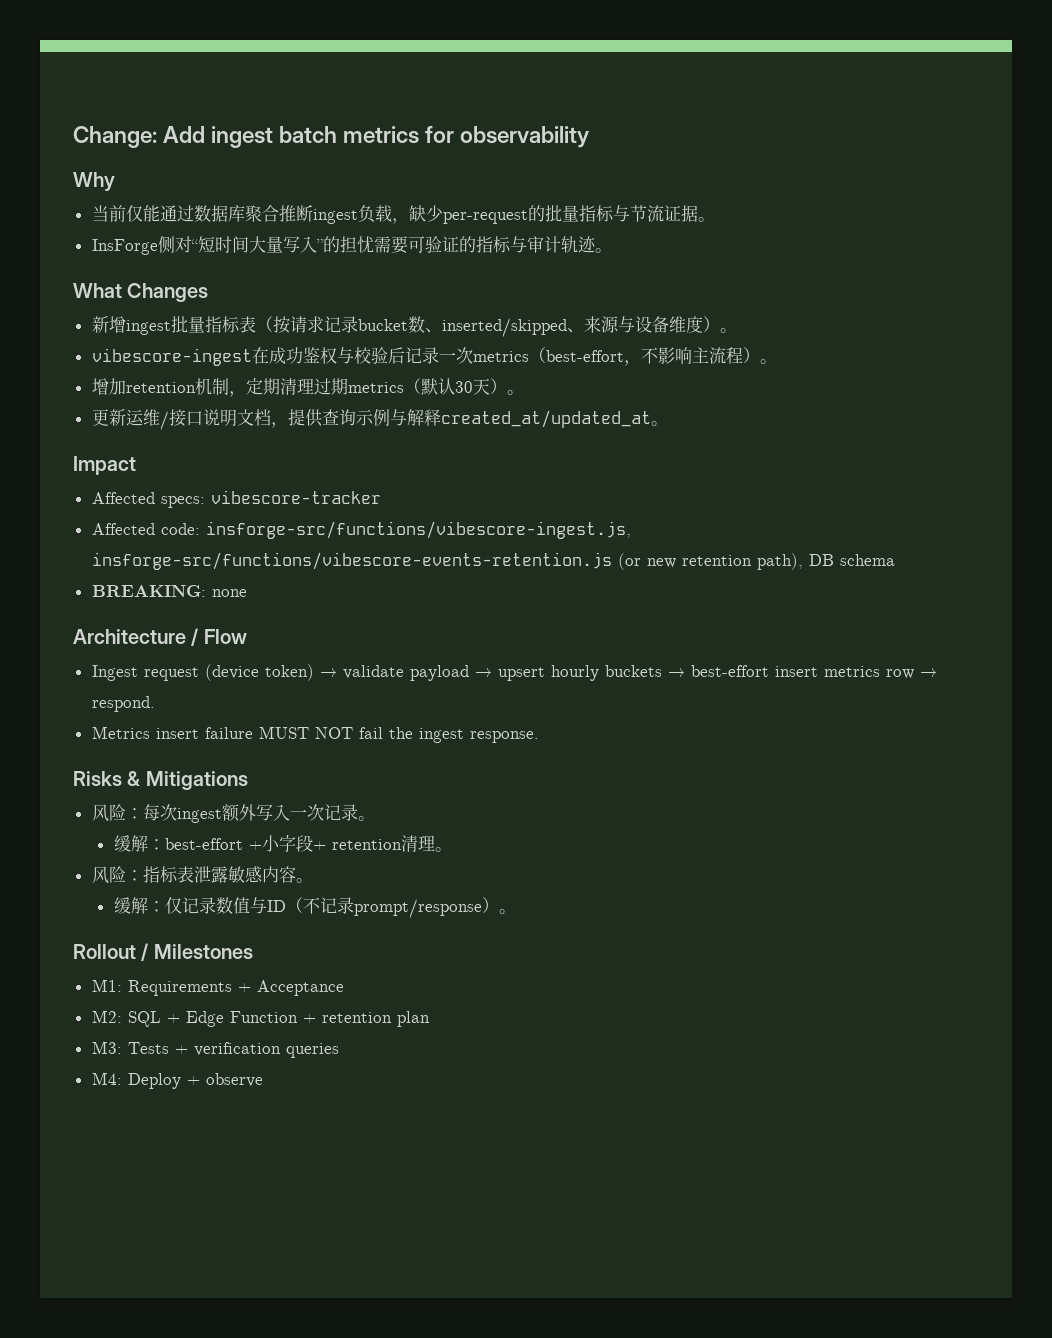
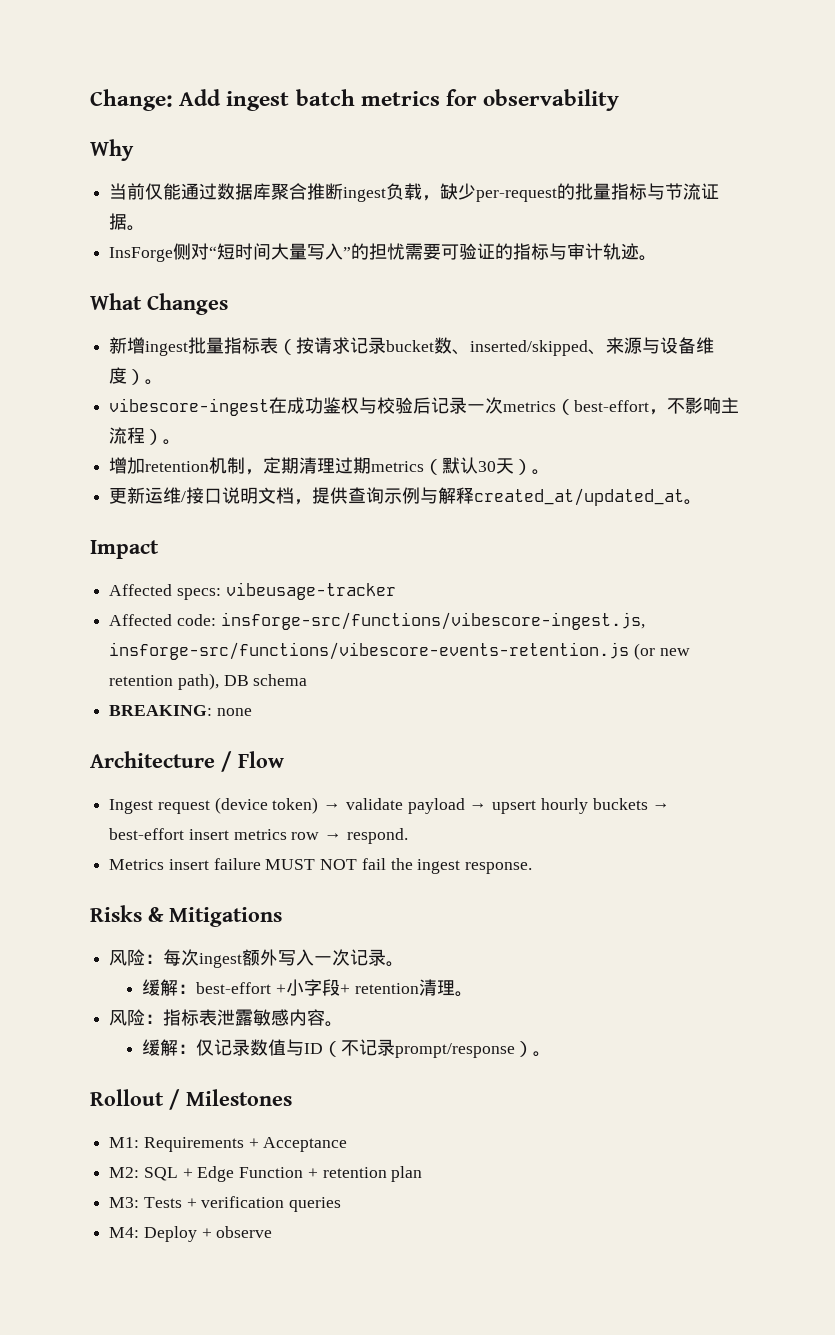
- Affected specs: vibescore-tracker
+ Affected specs: vibeusage-tracker

